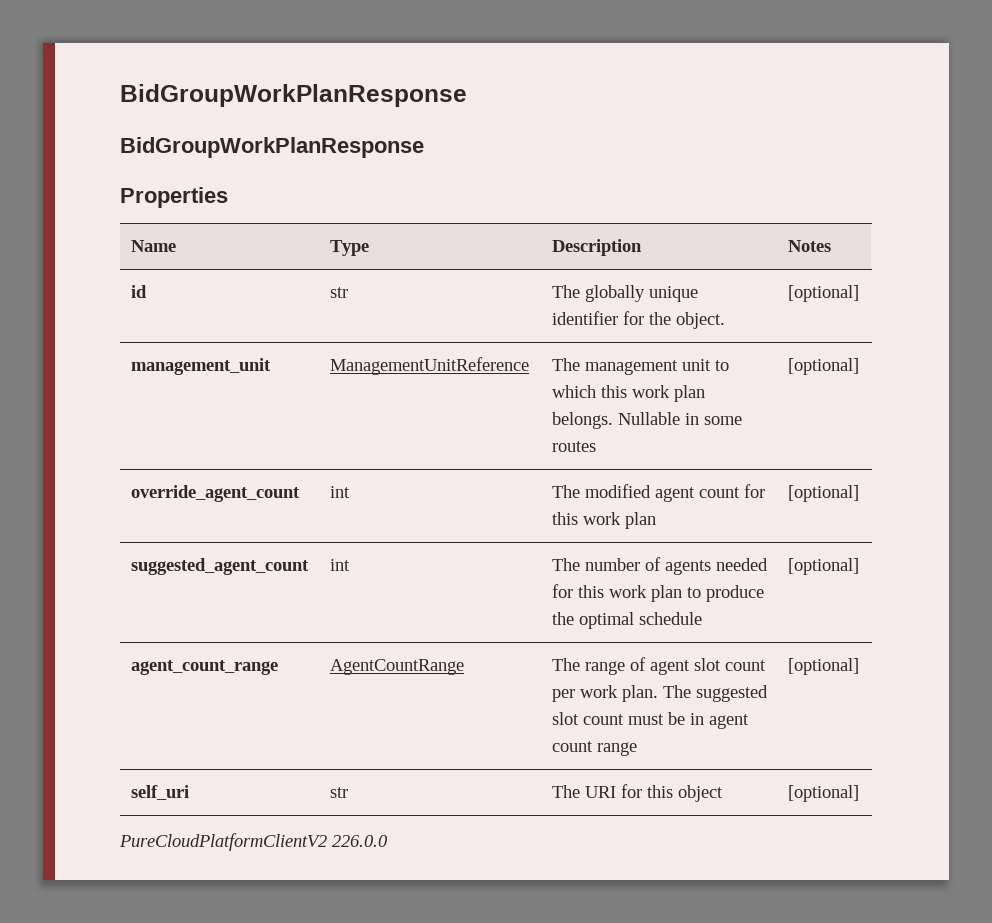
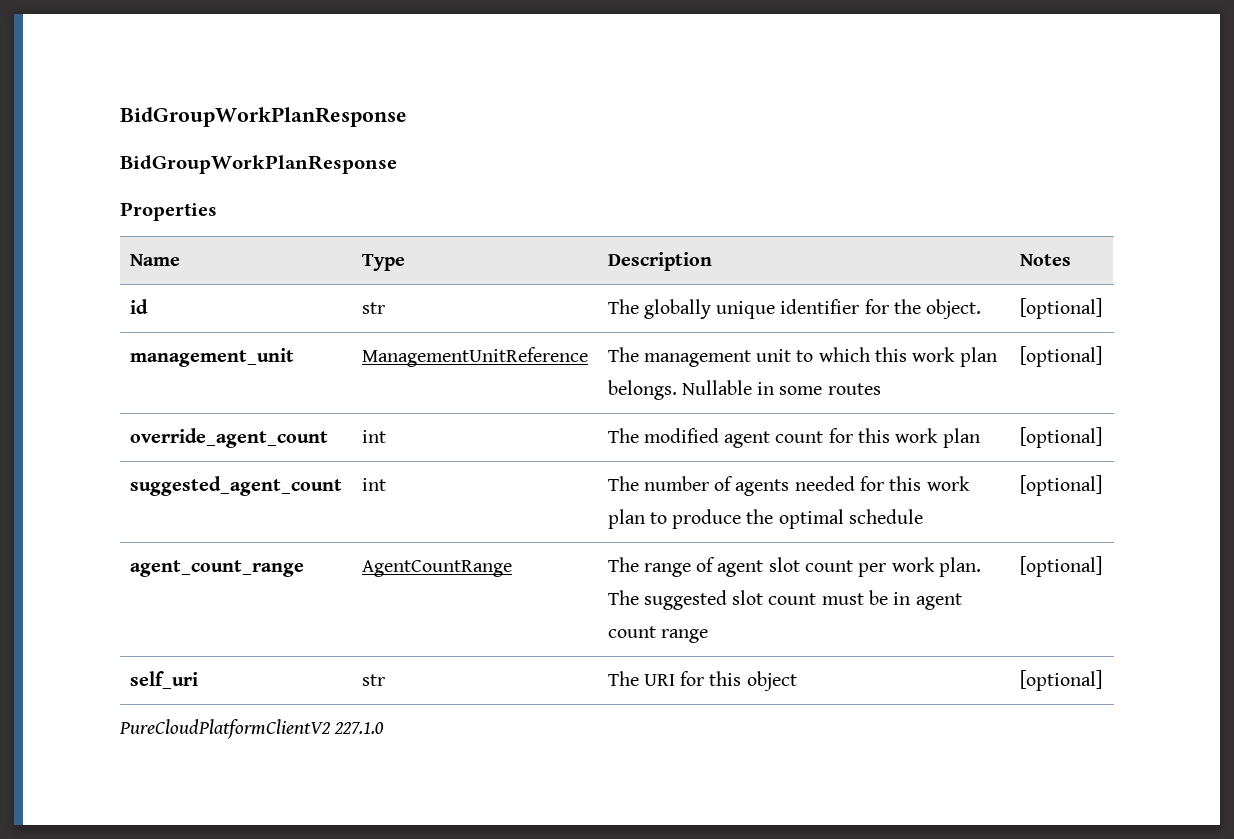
- PureCloudPlatformClientV2 226.0.0
+ PureCloudPlatformClientV2 227.1.0

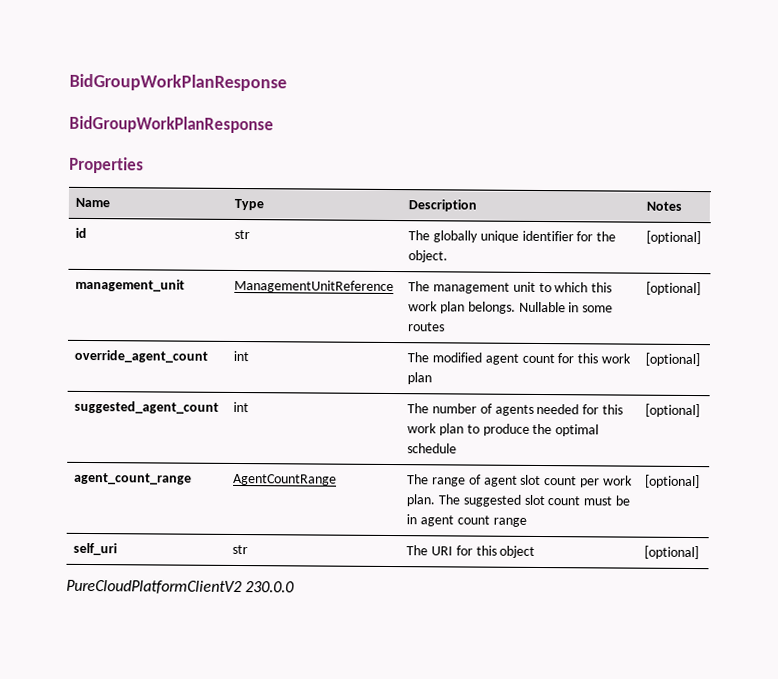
- PureCloudPlatformClientV2 227.1.0
+ PureCloudPlatformClientV2 230.0.0

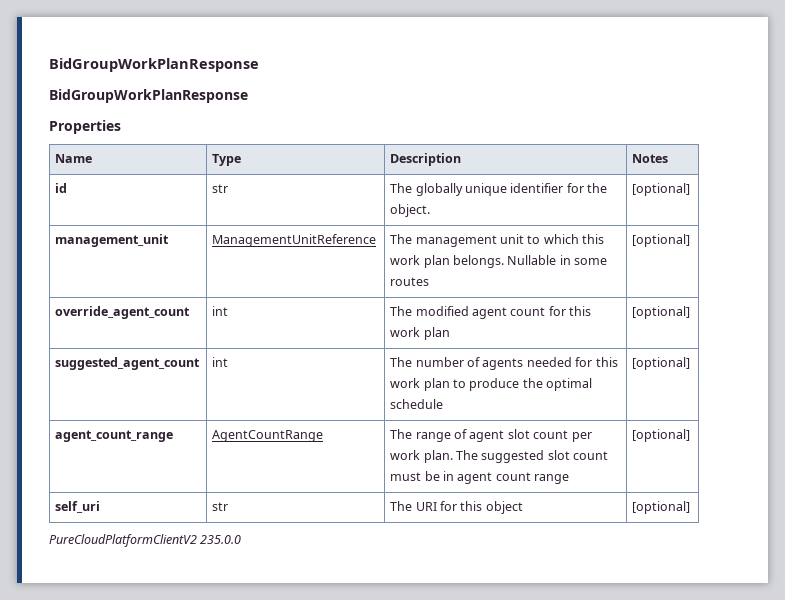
- PureCloudPlatformClientV2 230.0.0
+ PureCloudPlatformClientV2 235.0.0

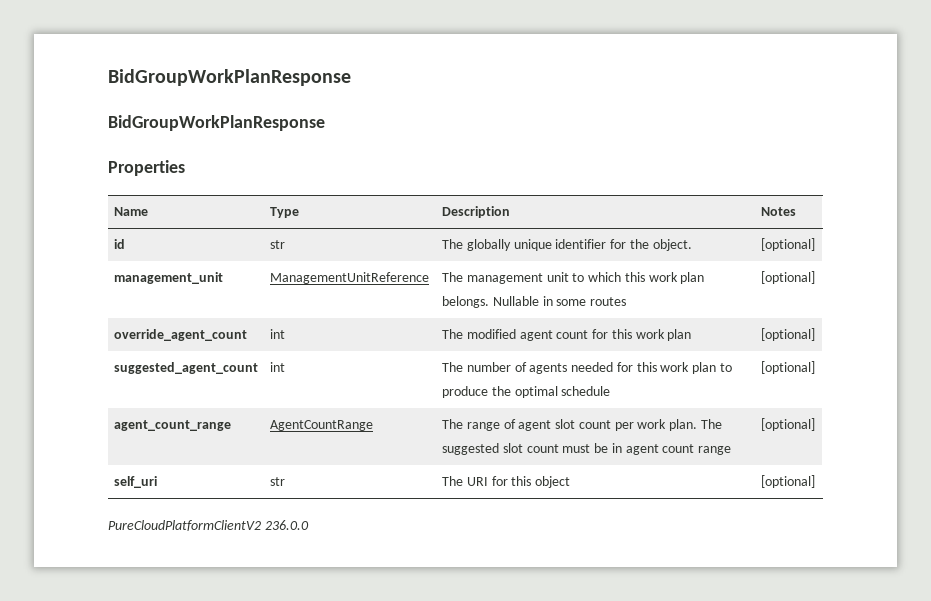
- PureCloudPlatformClientV2 235.0.0
+ PureCloudPlatformClientV2 236.0.0

